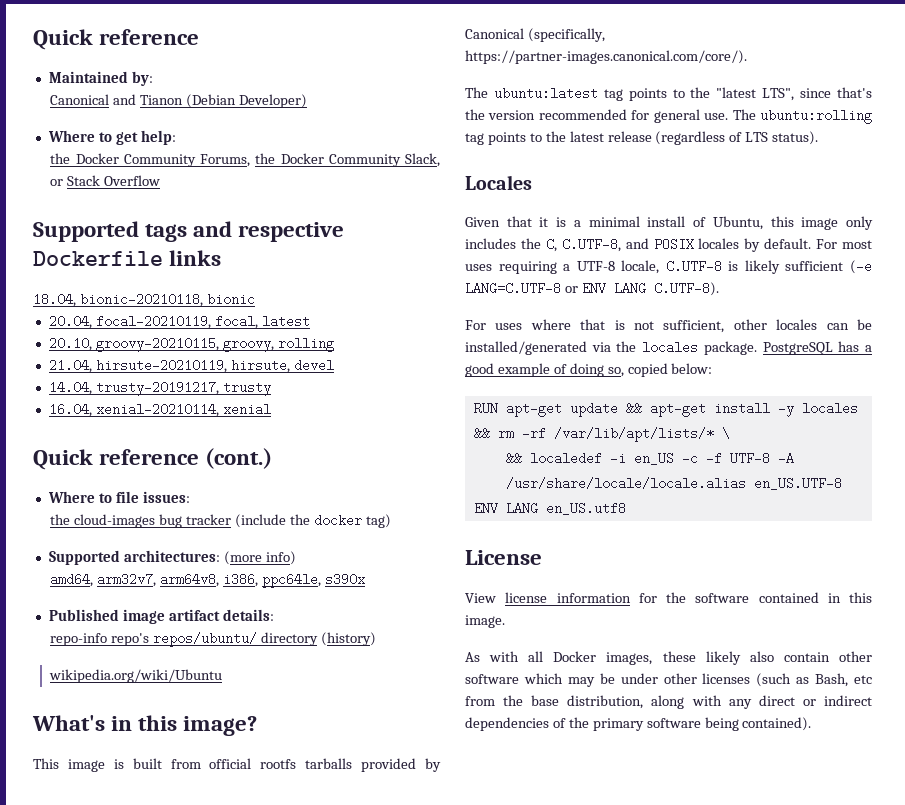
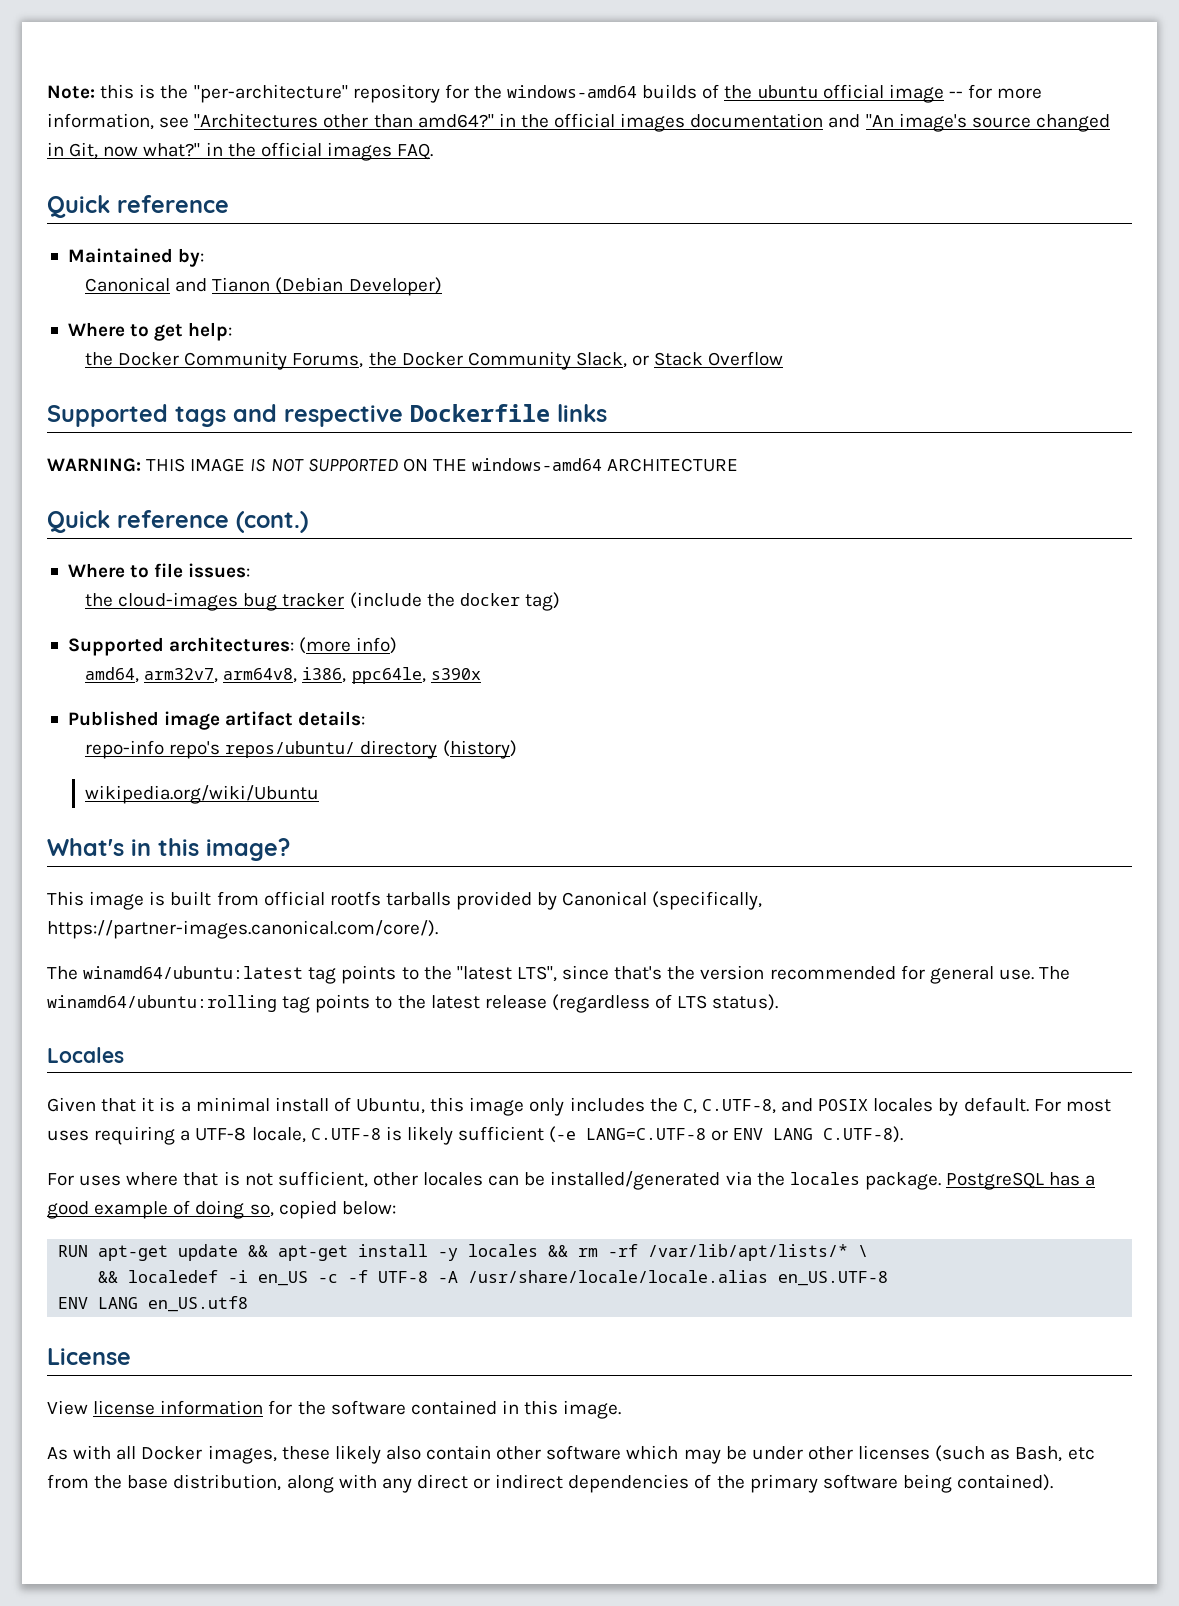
+ Note: this is the "per-architecture" repository for the windows-amd64 builds of the ubuntu official image -- for more information, see "Architectures other than amd64?" in the official images documentation and "An image's source changed in Git, now what?" in the official images FAQ.
- 18.04, bionic-20210118, bionic
- 20.04, focal-20210119, focal, latest
- 20.10, groovy-20210115, groovy, rolling
- 21.04, hirsute-20210119, hirsute, devel
- 14.04, trusty-20191217, trusty
- 16.04, xenial-20210114, xenial
+ WARNING: THIS IMAGE IS NOT SUPPORTED ON THE windows-amd64 ARCHITECTURE
- The ubuntu:latest tag points to the "latest LTS", since that's the version recommended for general use.
+ The winamd64/ubuntu:latest tag points to the "latest LTS", since that's the version recommended for general use.
- The ubuntu:rolling tag points to the latest release (regardless of LTS status).
+ The winamd64/ubuntu:rolling tag points to the latest release (regardless of LTS status).

